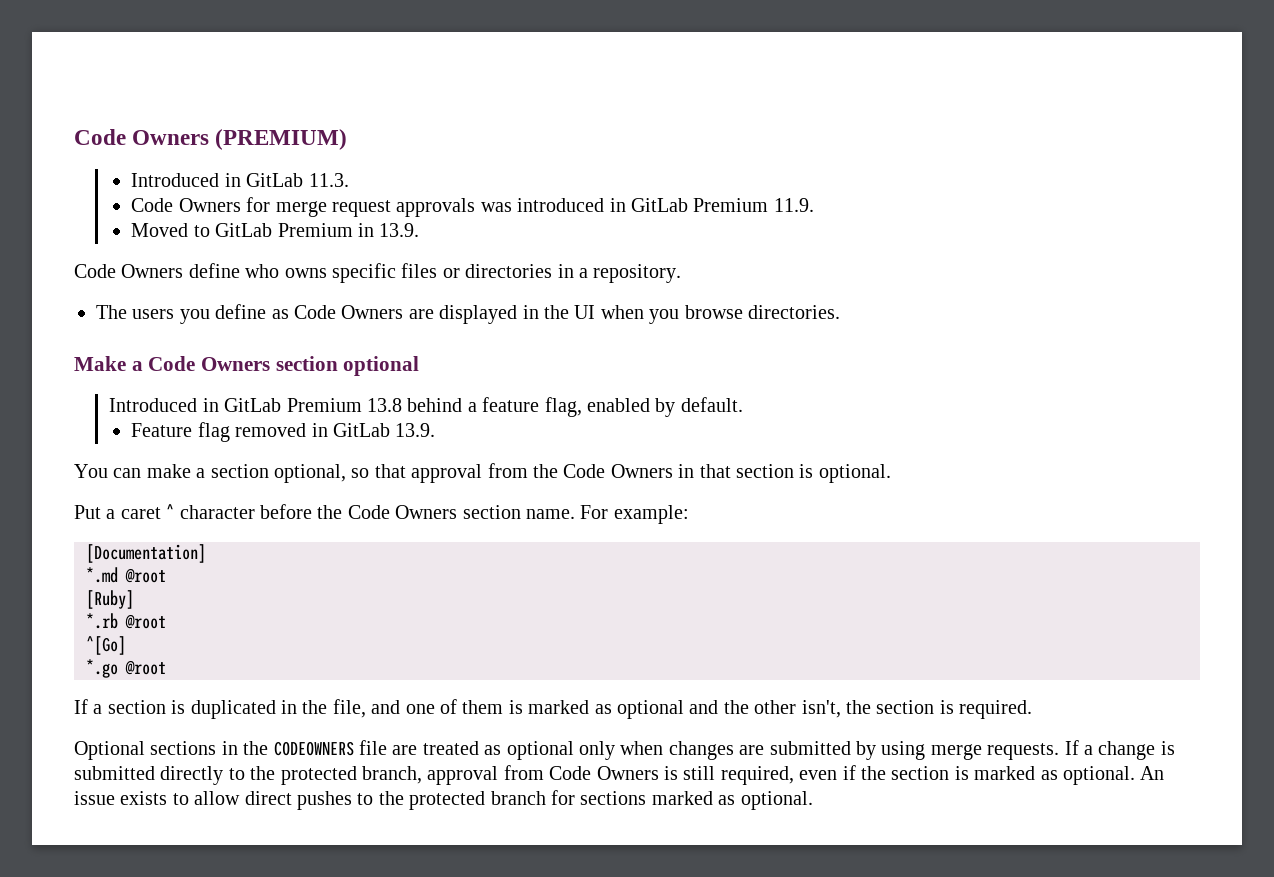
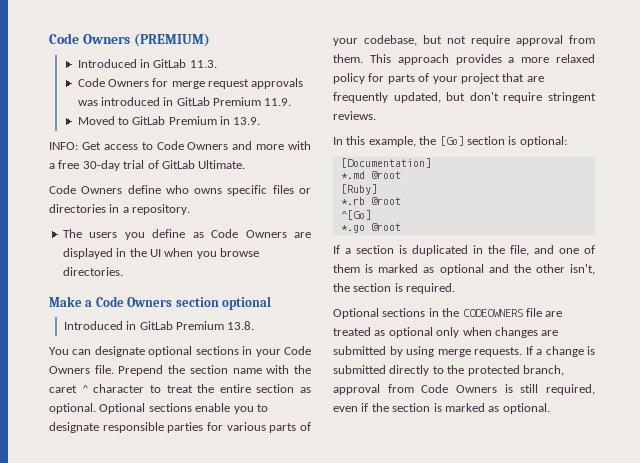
+ INFO: Get access to Code Owners and more with a free 30-day trial of GitLab Ultimate.
- Introduced in GitLab Premium 13.8 behind a feature flag, enabled by default.
- Feature flag removed in GitLab 13.9.
- You can make a section optional, so that approval from the Code Owners in that section is optional.
- Put a caret ^ character before the Code Owners section name. For example:
+ Introduced in GitLab Premium 13.8.
+ You can designate optional sections in your Code Owners file. Prepend the section name with the caret ^ character to treat the entire section as optional. Optional sections enable you to designate responsible parties for various parts of your codebase, but not require approval from them. This approach provides a more relaxed policy for parts of your project that are frequently updated, but don't require stringent reviews.
+ In this example, the [Go] section is optional:
- An issue exists to allow direct pushes to the protected branch for sections marked as optional.

